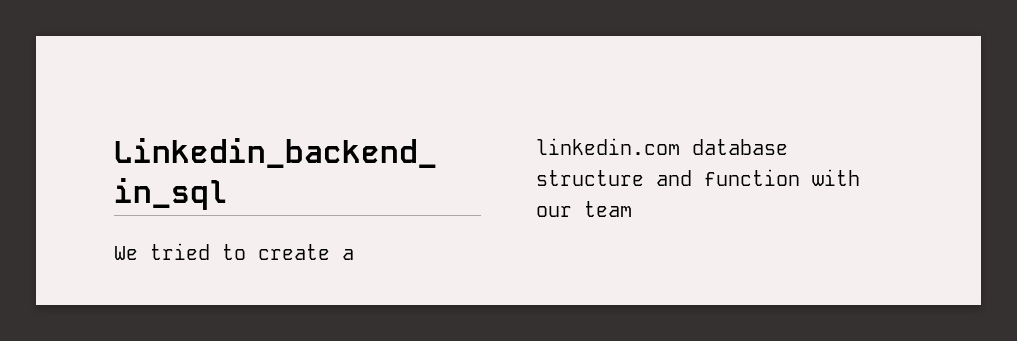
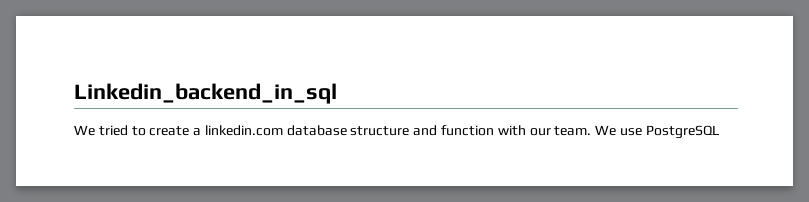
- We tried to create a linkedin.com database structure and function with our team
+ We tried to create a linkedin.com database structure and function with our team. We use PostgreSQL

